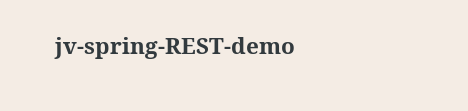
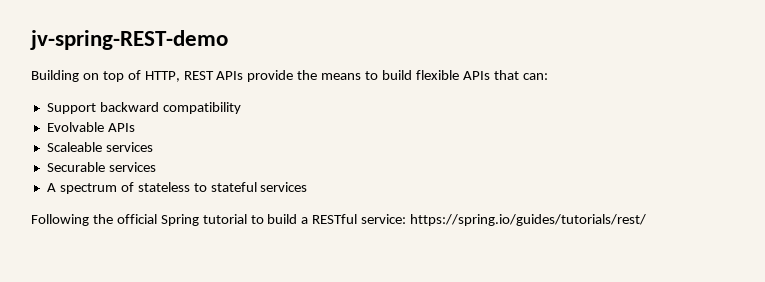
+ Building on top of HTTP, REST APIs provide the means to build flexible APIs that can:
+ Support backward compatibility
+ Evolvable APIs
+ Scaleable services
+ Securable services
+ A spectrum of stateless to stateful services
+ Following the official Spring tutorial to build a RESTful service: https://spring.io/guides/tutorials/rest/

